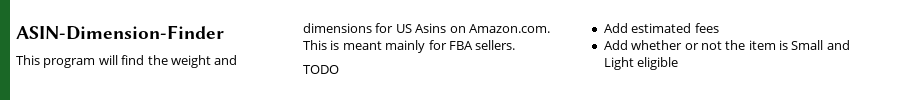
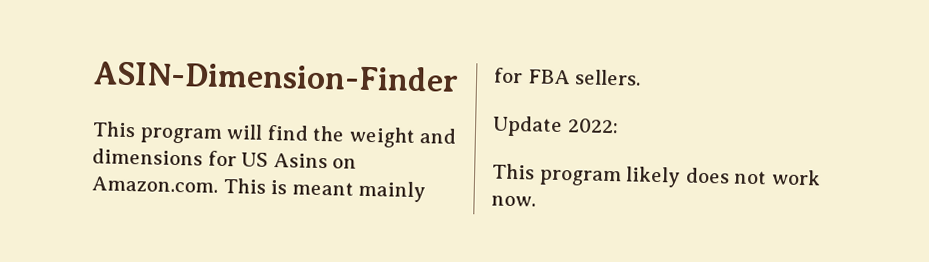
- TODO
- Add estimated fees
- Add whether or not the item is Small and Light eligible
+ Update 2022:
+ This program likely does not work now.

